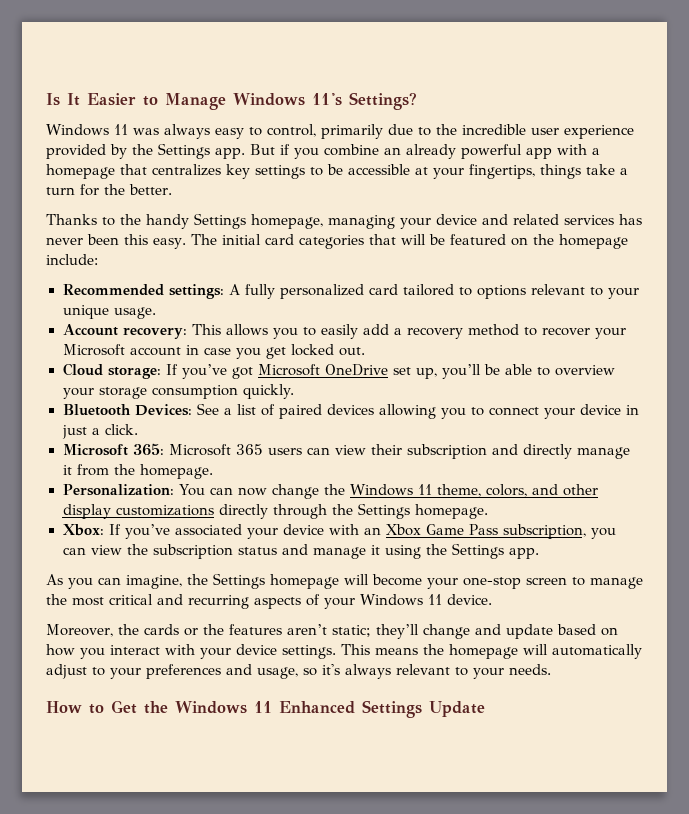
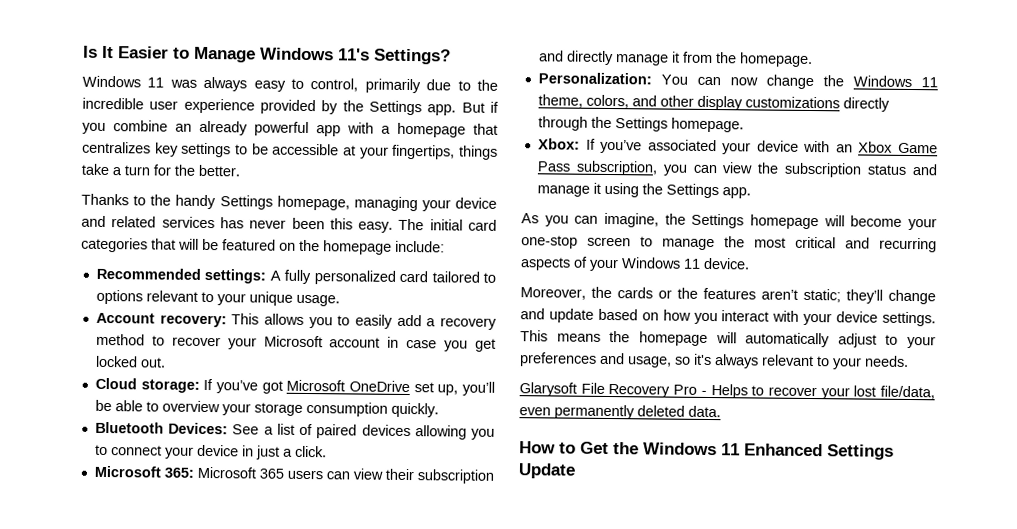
+ Glarysoft File Recovery Pro - Helps to recover your lost file/data, even permanently deleted data.

